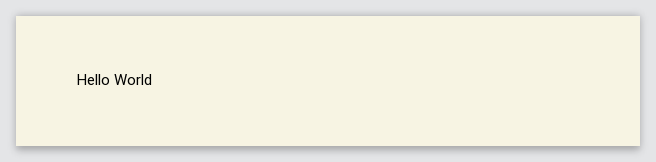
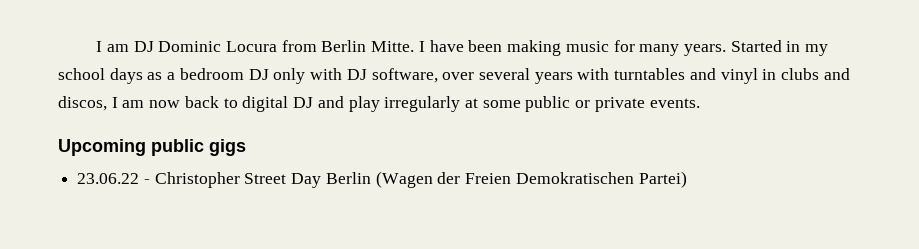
- Hello World
+ I am DJ Dominic Locura from Berlin Mitte. I have been making music for many years. Started in my school days as a bedroom DJ only with DJ software, over several years with turntables and vinyl in clubs and discos, I am now back to digital DJ and play irregularly at some public or private events.
+ Upcoming public gigs
+ 23.06.22 - Christopher Street Day Berlin (Wagen der Freien Demokratischen Partei)

